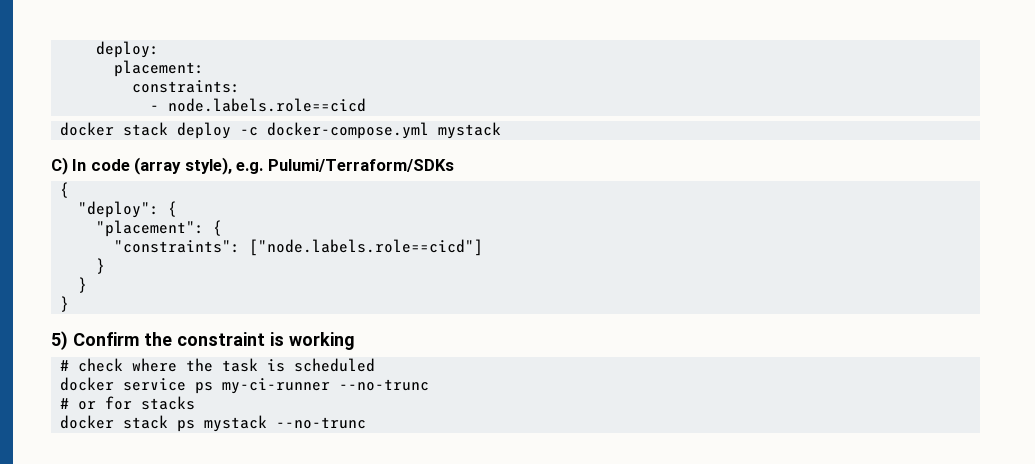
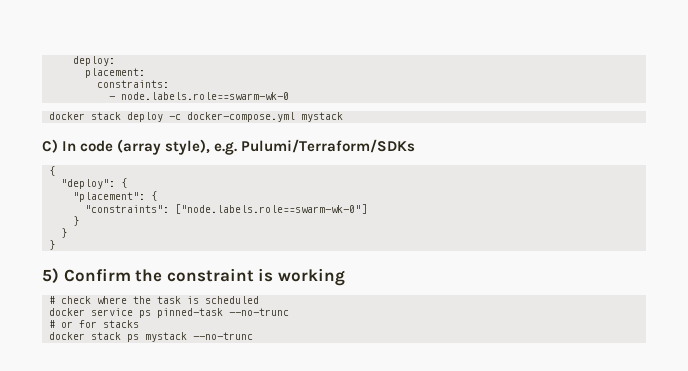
- - node.labels.role==cicd
+ - node.labels.role==swarm-wk-0
- "constraints": ["node.labels.role==cicd"]
+ "constraints": ["node.labels.role==swarm-wk-0"]
- docker service ps my-ci-runner --no-trunc
+ docker service ps pinned-task --no-trunc

